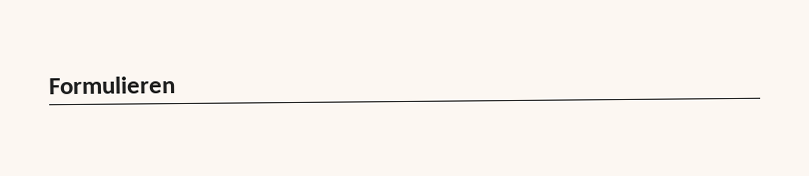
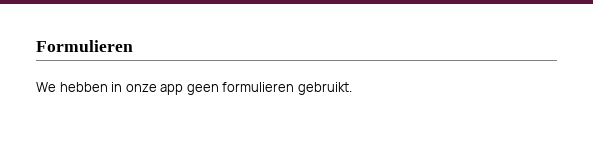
+ We hebben in onze app geen formulieren gebruikt.

